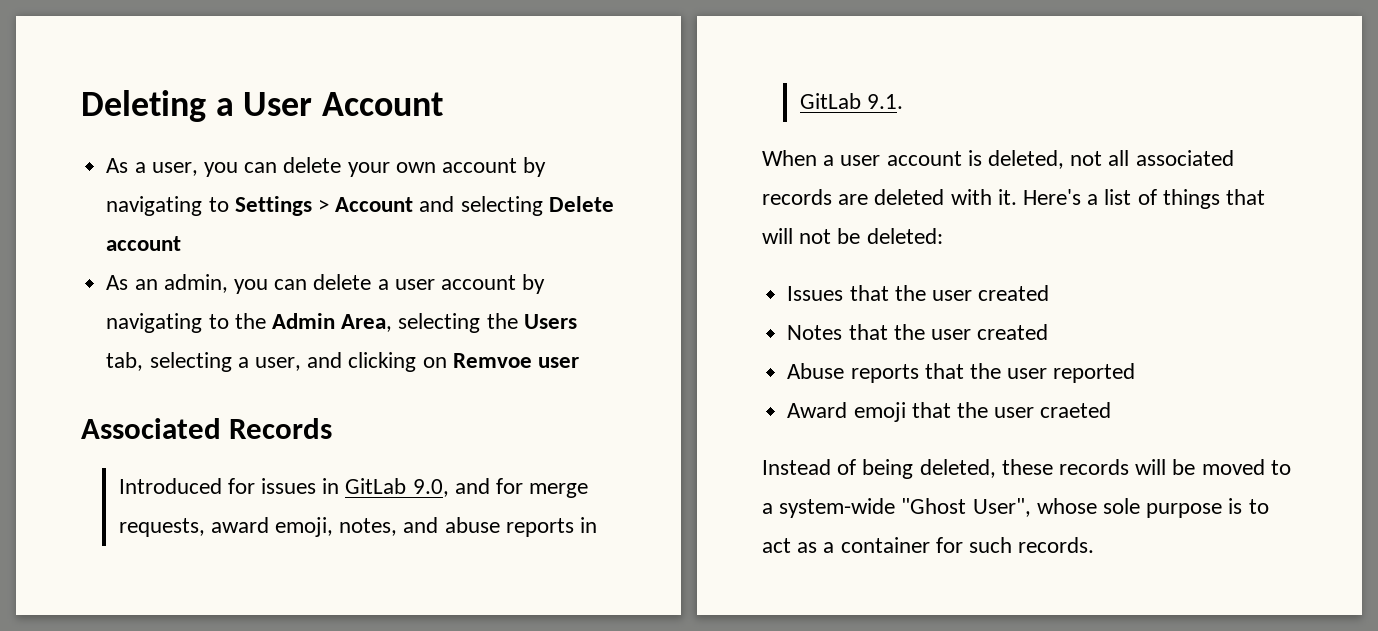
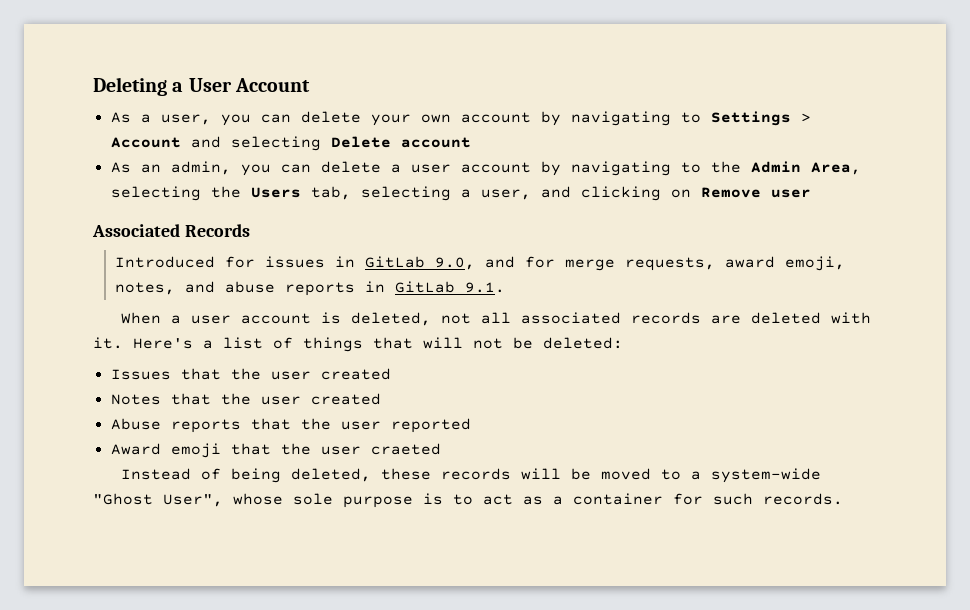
- As an admin, you can delete a user account by navigating to the Admin Area, selecting the Users tab, selecting a user, and clicking on Remvoe user
+ As an admin, you can delete a user account by navigating to the Admin Area, selecting the Users tab, selecting a user, and clicking on Remove user

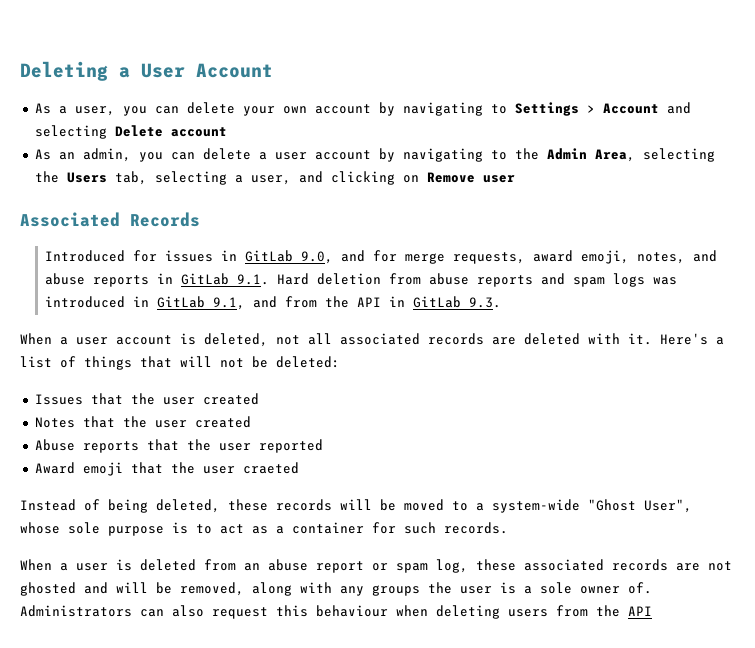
- Introduced for issues in GitLab 9.0, and for merge requests, award emoji, notes, and abuse reports in GitLab 9.1.
+ Introduced for issues in GitLab 9.0, and for merge requests, award emoji, notes, and abuse reports in GitLab 9.1. Hard deletion from abuse reports and spam logs was introduced in GitLab 9.1, and from the API in GitLab 9.3.
+ When a user is deleted from an abuse report or spam log, these associated records are not ghosted and will be removed, along with any groups the user is a sole owner of. Administrators can also request this behaviour when deleting users from the API

